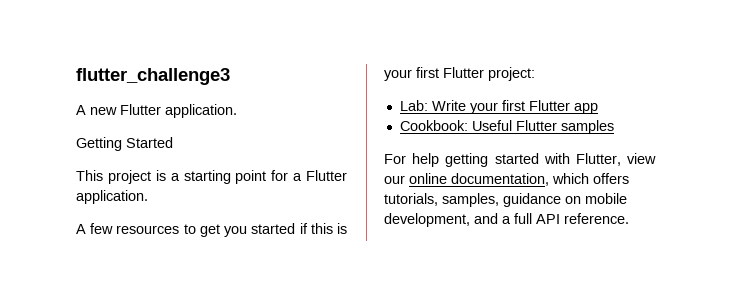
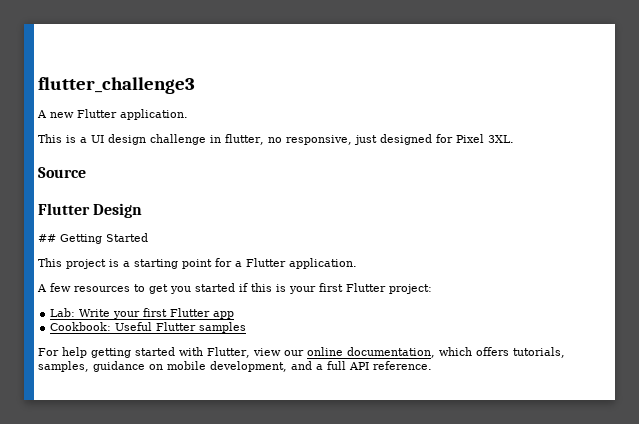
- Getting Started
+ This is a UI design challenge in flutter, no responsive, just designed for Pixel 3XL.
+ Source
+ Flutter Design
+ ## Getting Started

